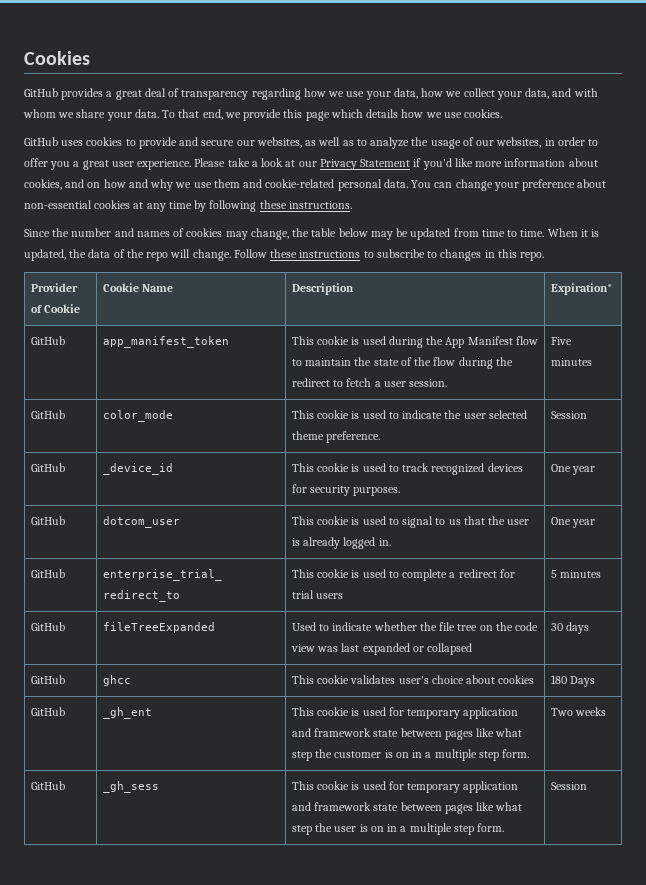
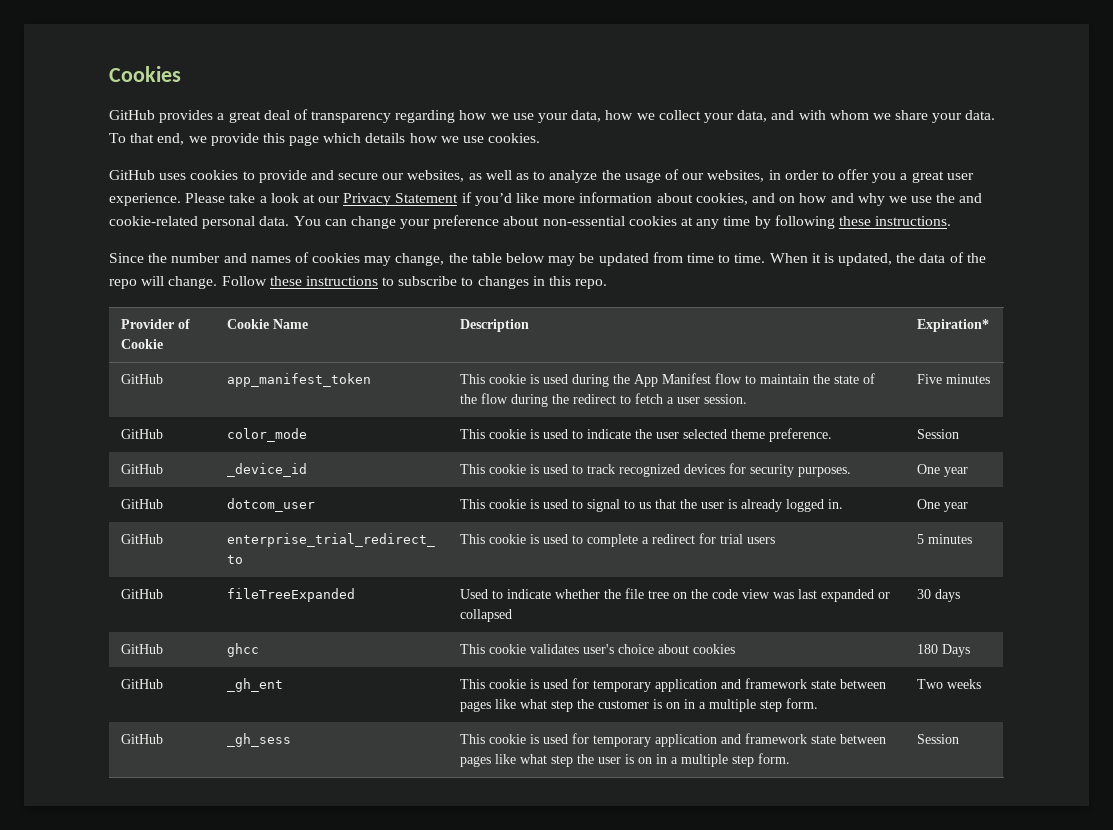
- Please take a look at our Privacy Statement if you’d like more information about cookies, and on how and why we use them and cookie-related personal data.
+ Please take a look at our Privacy Statement if you’d like more information about cookies, and on how and why we use the and cookie-related personal data.

